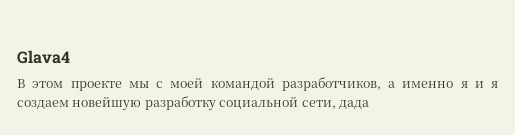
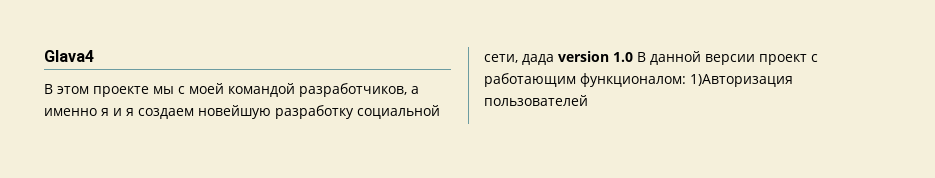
- В этом проекте мы с моей командой разработчиков, а именно я и я создаем новейшую разработку социальной сети, дада
+ В этом проекте мы с моей командой разработчиков, а именно я и я создаем новейшую разработку социальной сети, дада version 1.0 В данной версии проект с работающим функционалом: 1)Авторизация пользователей

